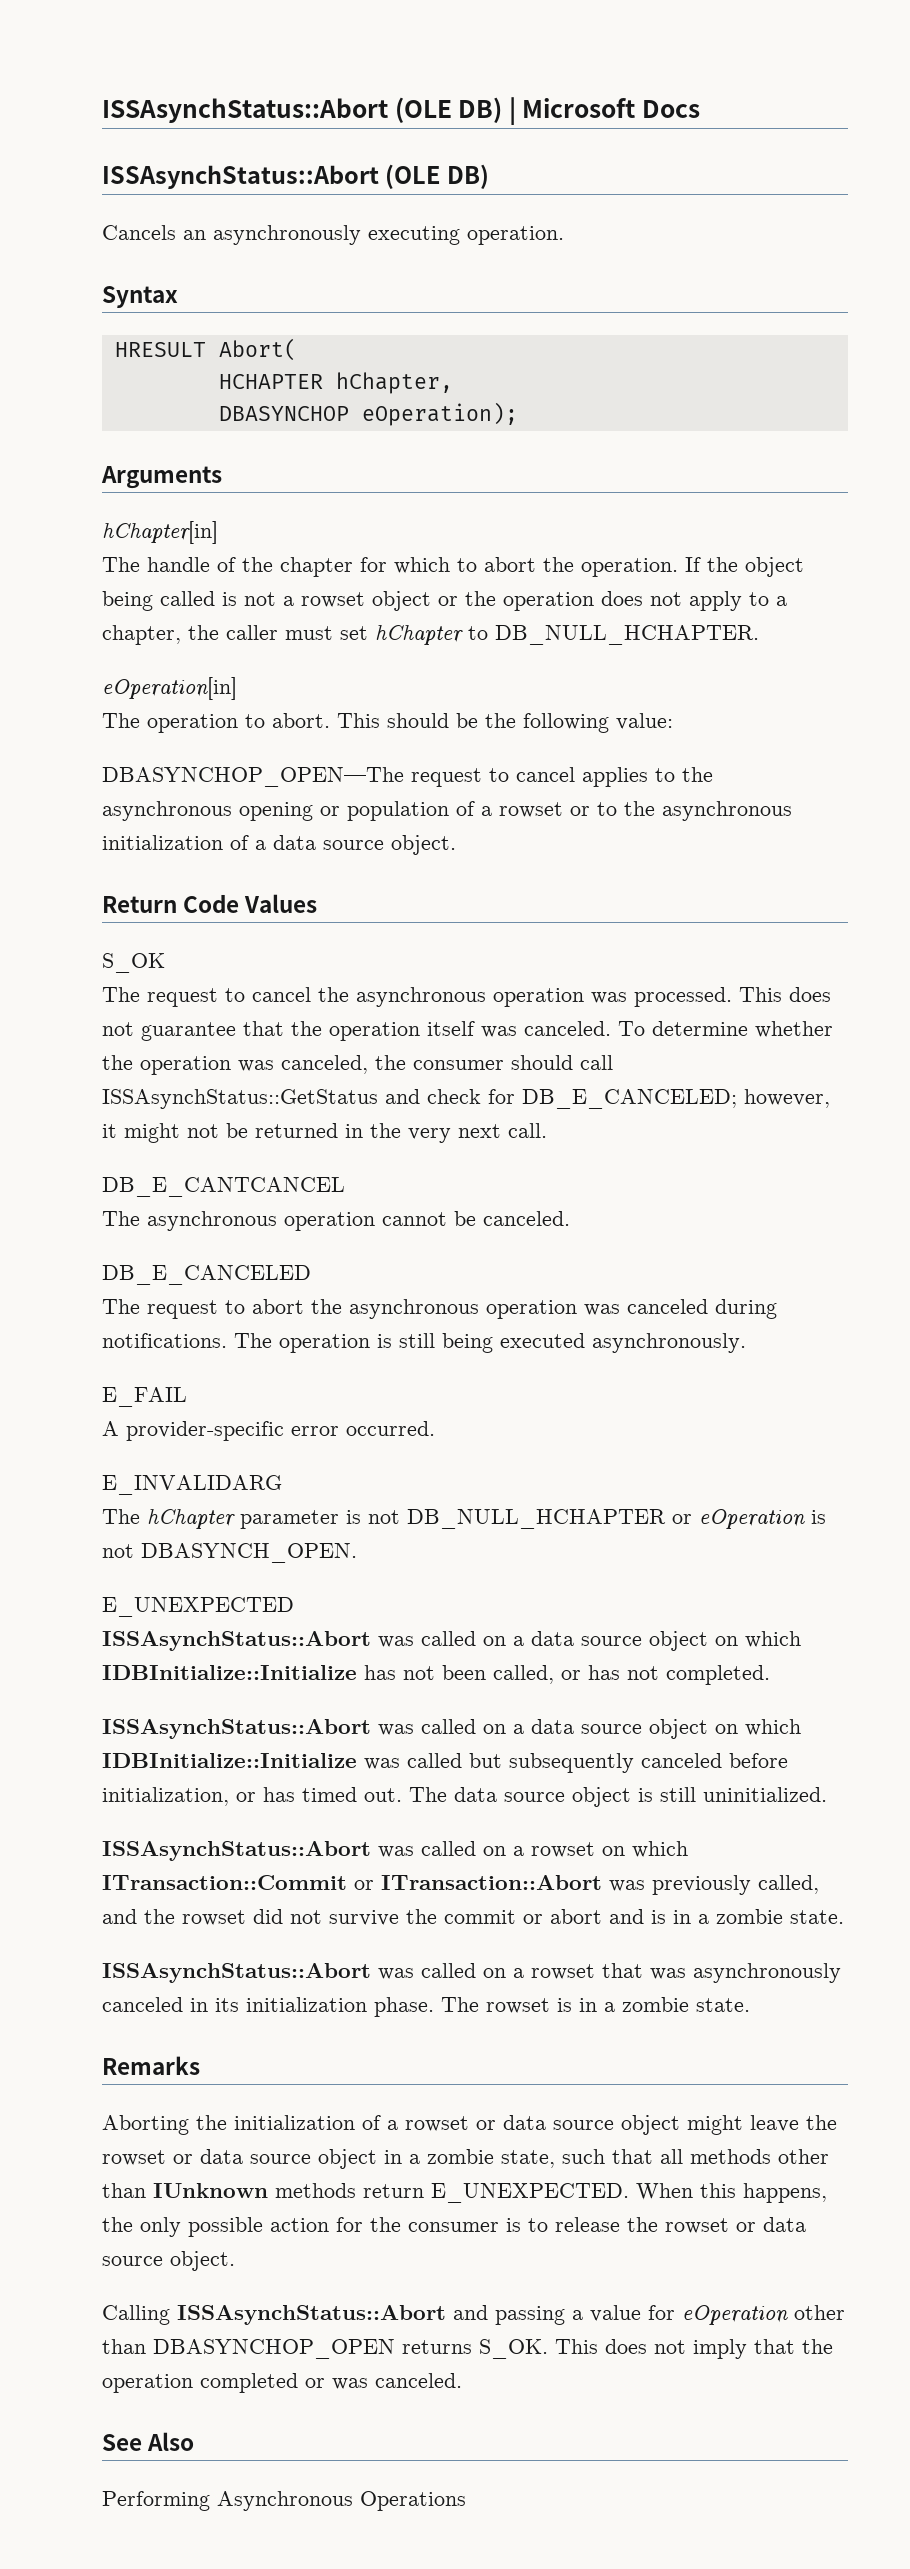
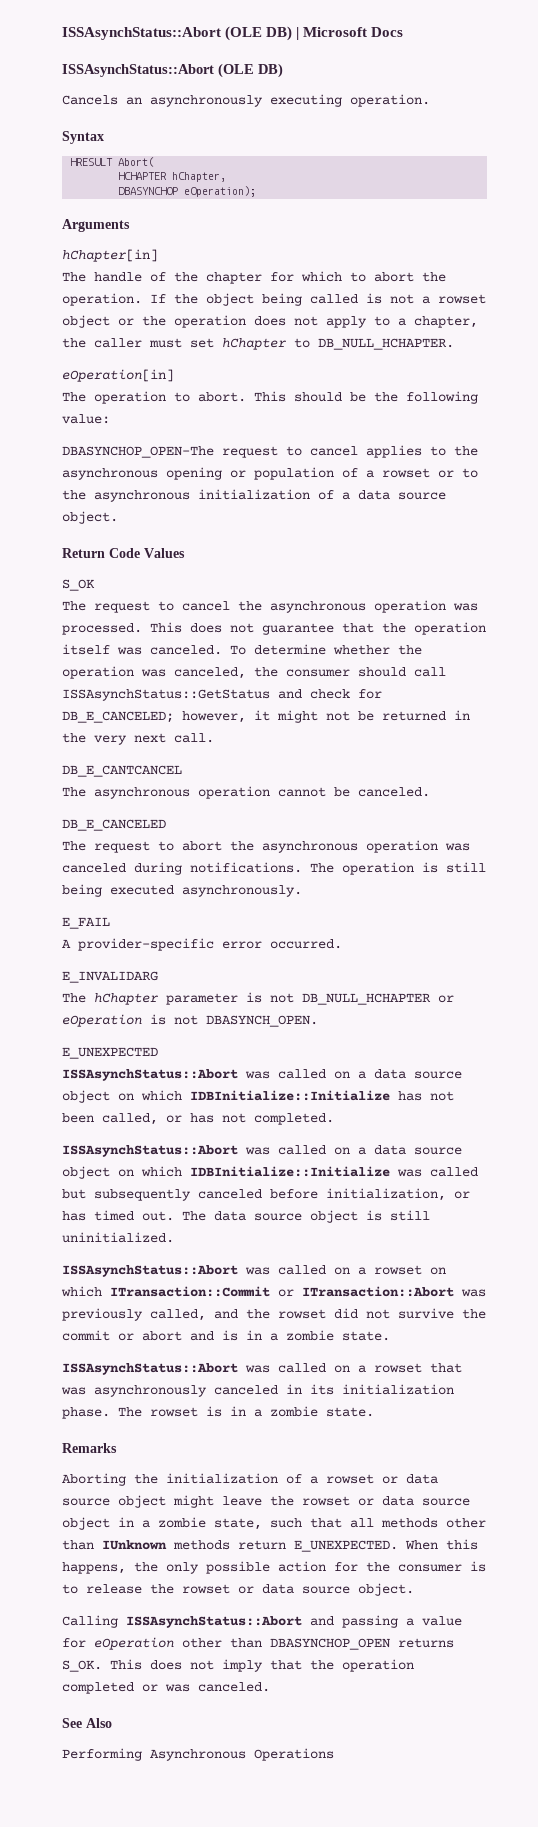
- DBASYNCHOP_OPEN—The request to cancel applies to the asynchronous opening or population of a rowset or to the asynchronous initialization of a data source object.
+ DBASYNCHOP_OPEN-The request to cancel applies to the asynchronous opening or population of a rowset or to the asynchronous initialization of a data source object.

